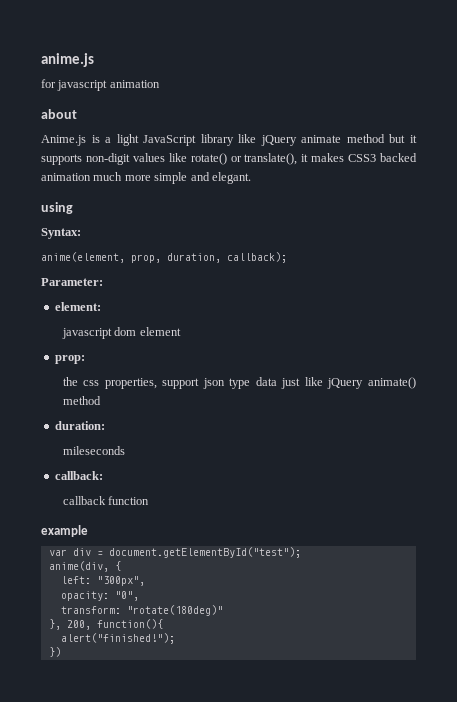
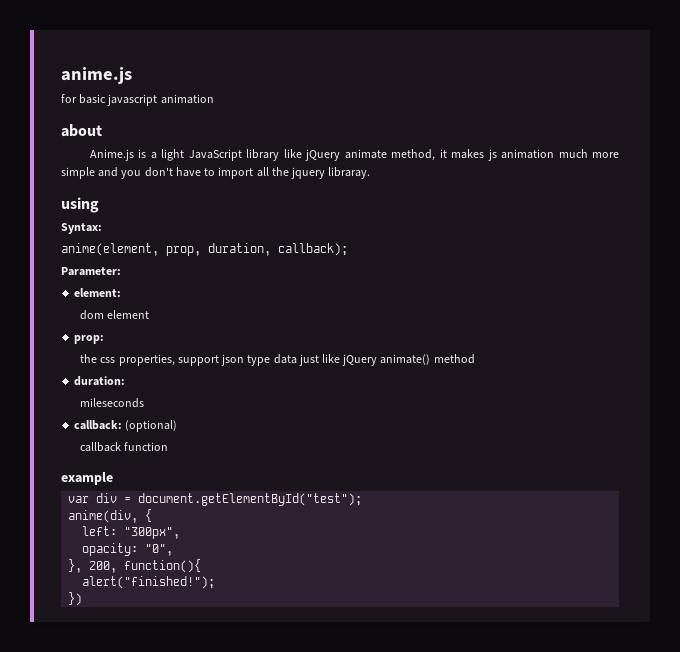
- for javascript animation
+ for basic javascript animation
- Anime.js is a light JavaScript library like jQuery animate method but it supports non-digit values like rotate() or translate(), it makes CSS3 backed animation much more simple and elegant.
+ Anime.js is a light JavaScript library like jQuery animate method, it makes js animation much more simple and you don't have to import all the jquery libraray.
- javascript dom element
+ dom element
- callback:
+ callback: (optional)
- transform: "rotate(180deg)"

